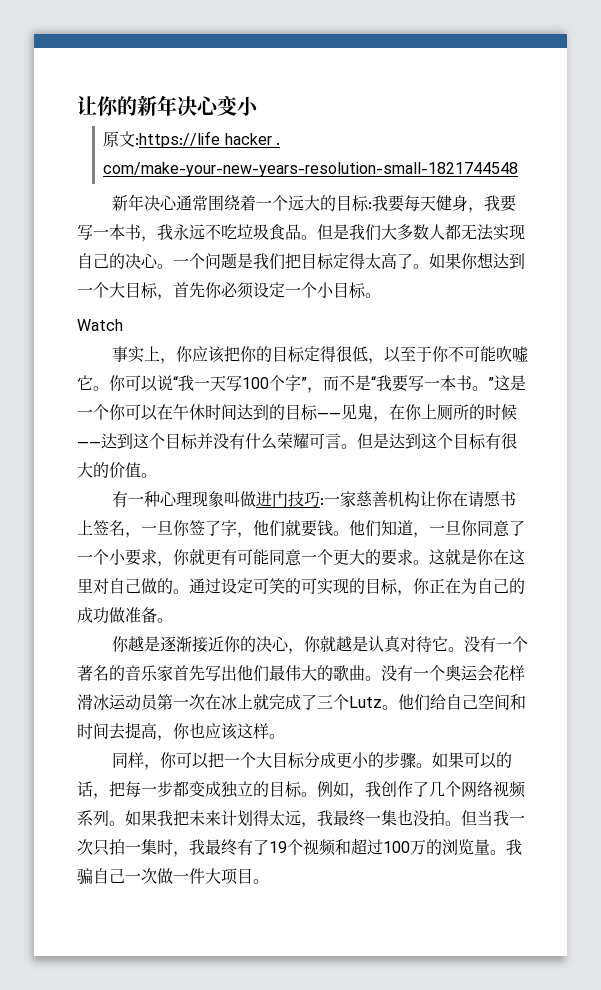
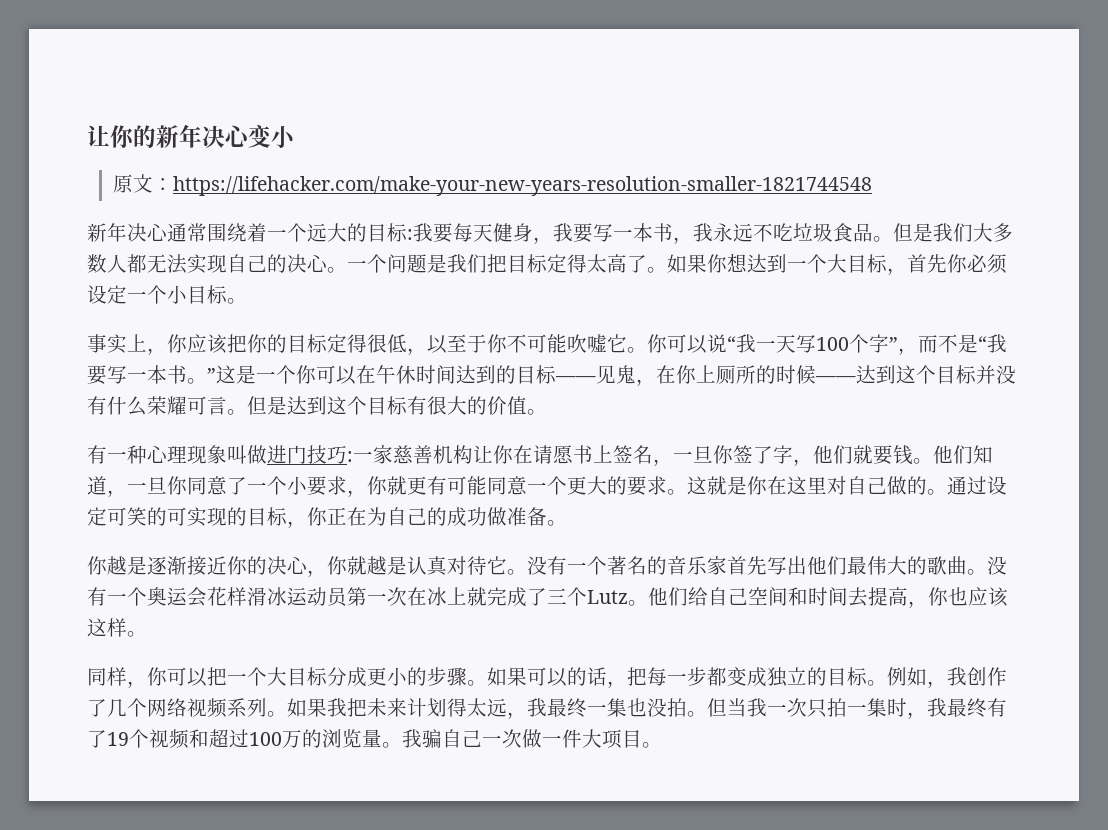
- 原文:https://life hacker . com/make-your-new-years-resolution-small-1821744548
+ 原文：https://lifehacker.com/make-your-new-years-resolution-smaller-1821744548
- Watch

